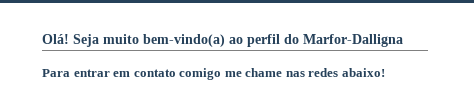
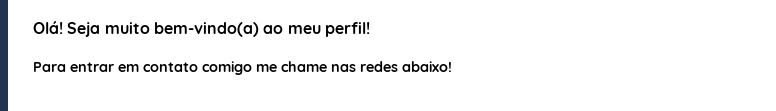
- Seja muito bem-vindo(a) ao perfil do Marfor-Dalligna
+ Seja muito bem-vindo(a) ao meu perfil!

